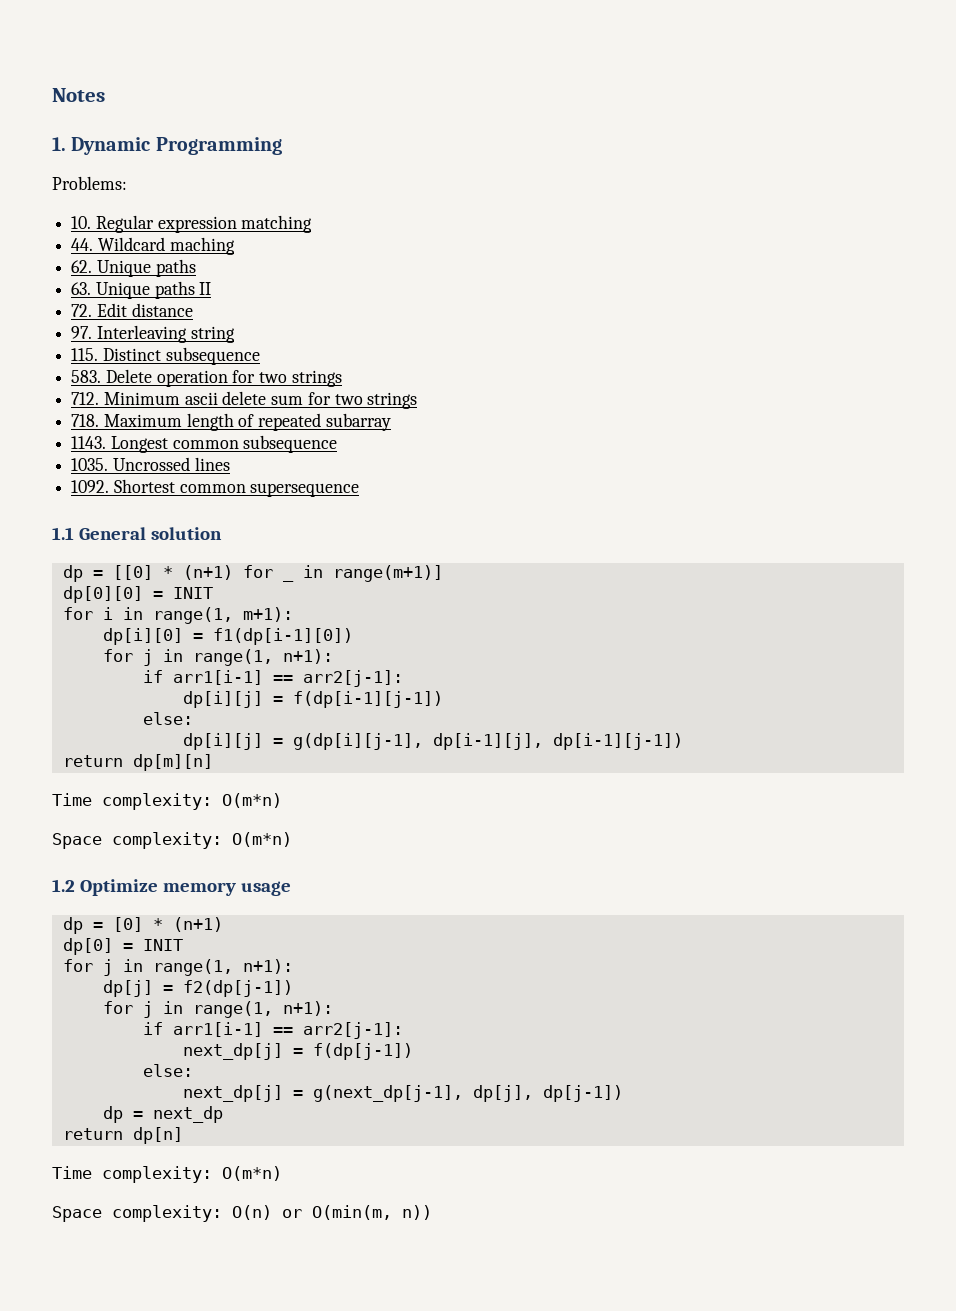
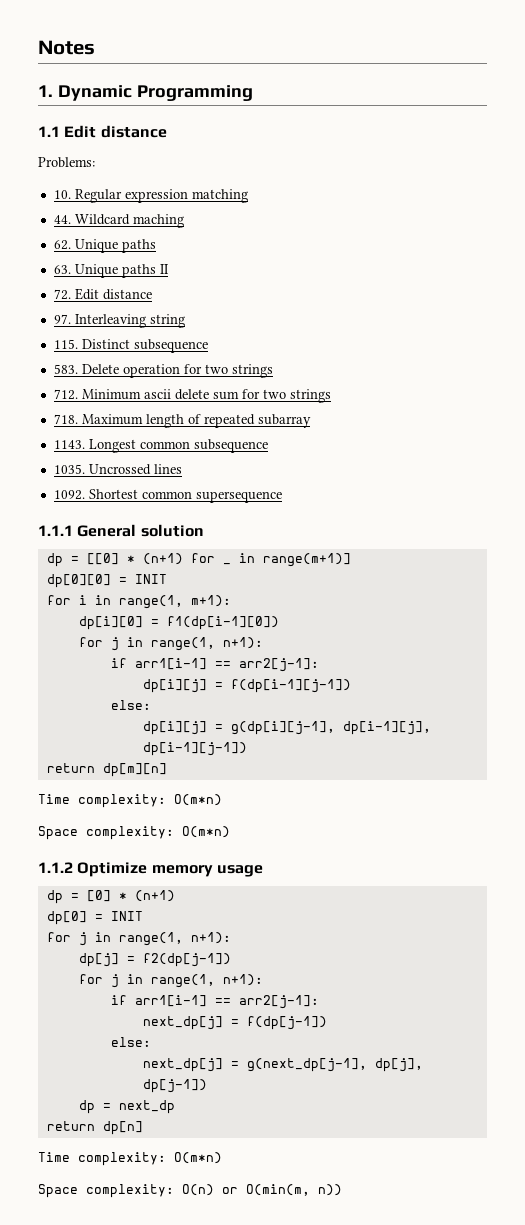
+ 1.1 Edit distance
- 1.1 General solution
+ 1.1.1 General solution
- 1.2 Optimize memory usage
+ 1.1.2 Optimize memory usage

